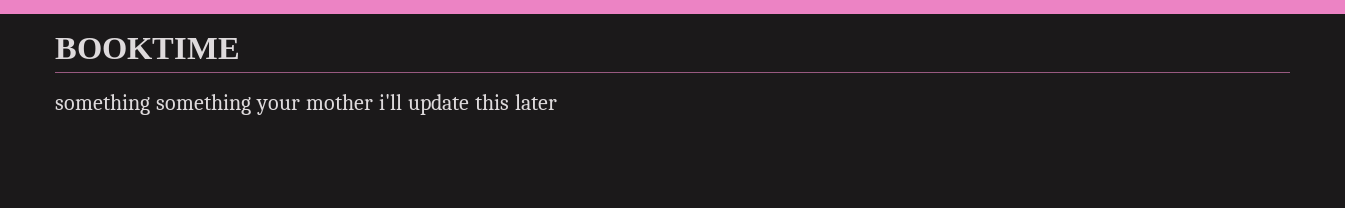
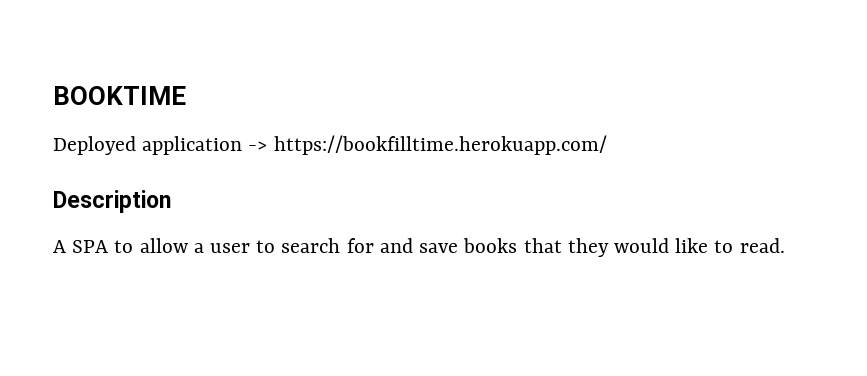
- something something your mother i'll update this later
+ Deployed application -> https://bookfilltime.herokuapp.com/
+ Description
+ A SPA to allow a user to search for and save books that they would like to read.

